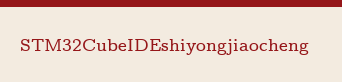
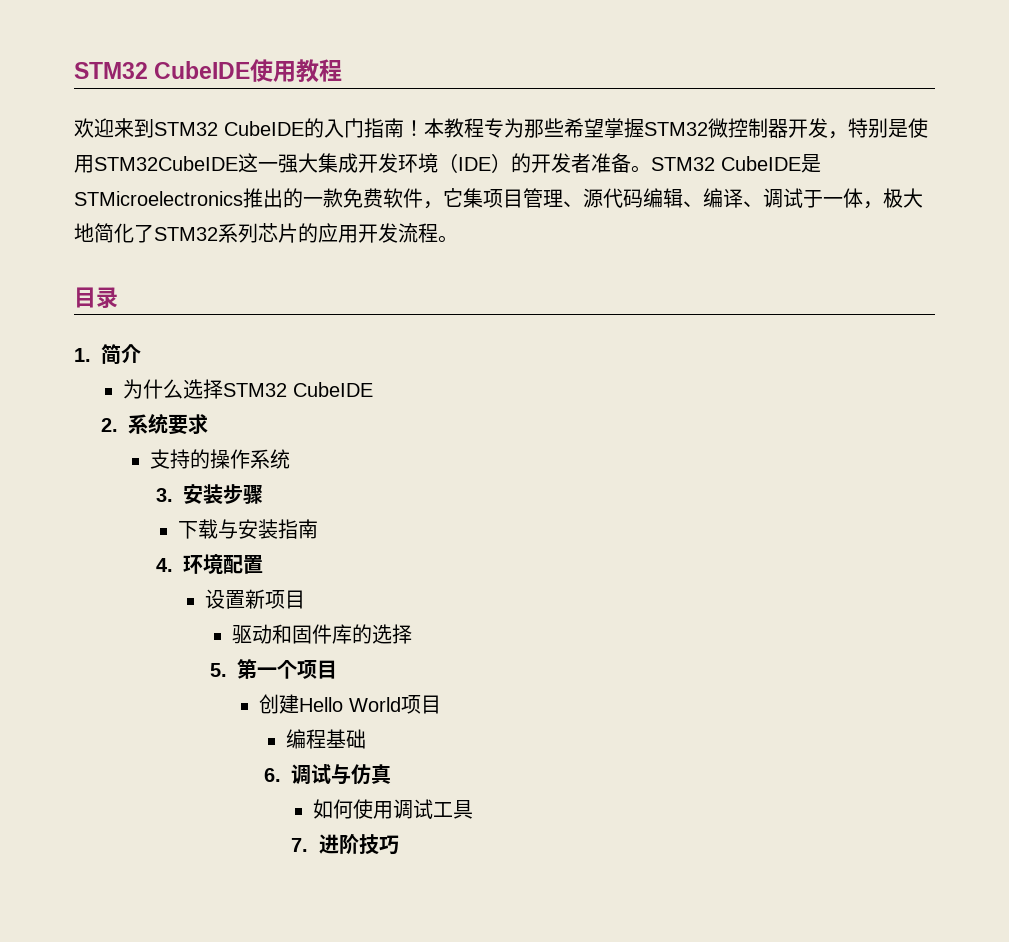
- STM32CubeIDEshiyongjiaocheng
+ STM32 CubeIDE使用教程
+ 欢迎来到STM32 CubeIDE的入门指南！本教程专为那些希望掌握STM32微控制器开发，特别是使用STM32CubeIDE这一强大集成开发环境（IDE）的开发者准备。STM32 CubeIDE是STMicroelectronics推出的一款免费软件，它集项目管理、源代码编辑、编译、调试于一体，极大地简化了STM32系列芯片的应用开发流程。
+ 目录
+ 1.简介
+ 为什么选择STM32 CubeIDE
+ 2.系统要求
+ 支持的操作系统
+ 3.安装步骤
+ 下载与安装指南
+ 4.环境配置
+ 设置新项目
+ 驱动和固件库的选择
+ 5.第一个项目
+ 创建Hello World项目
+ 编程基础
+ 6.调试与仿真
+ 如何使用调试工具
+ 7.进阶技巧

